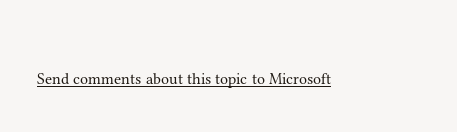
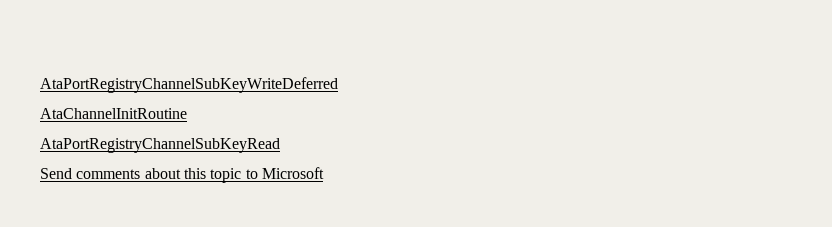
+ AtaPortRegistryChannelSubKeyWriteDeferred
+ AtaChannelInitRoutine
+ AtaPortRegistryChannelSubKeyRead

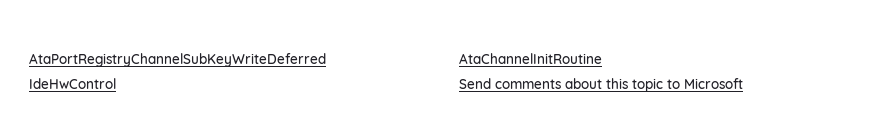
+ IdeHwControl
- AtaPortRegistryChannelSubKeyRead

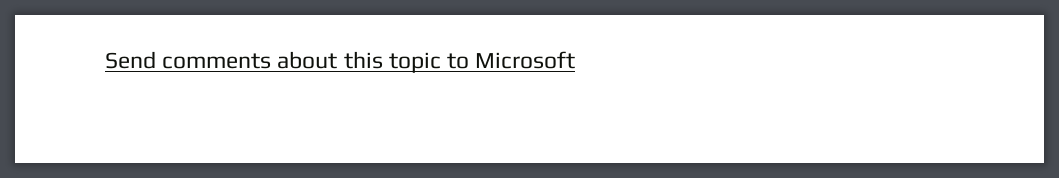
- AtaPortRegistryChannelSubKeyWriteDeferred
- IdeHwControl
- AtaChannelInitRoutine

